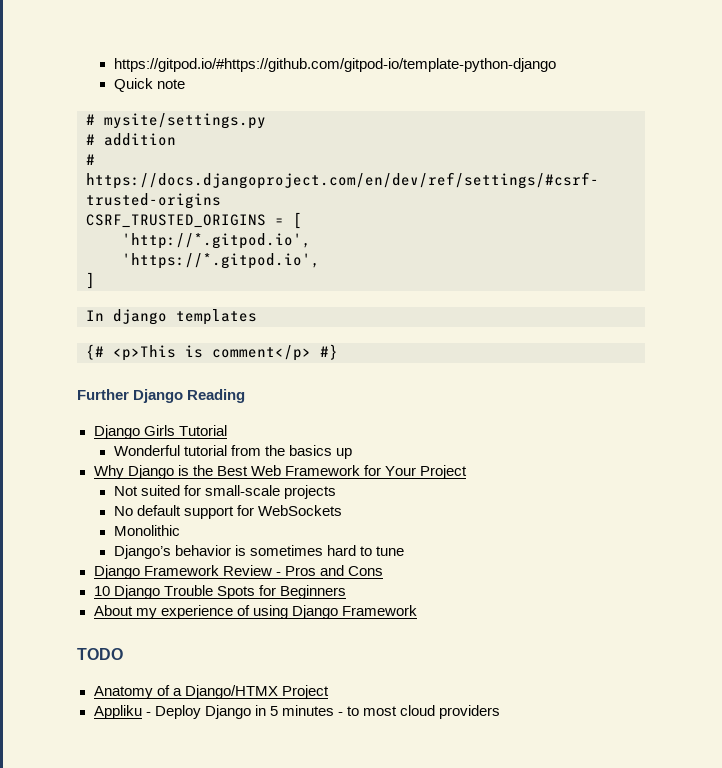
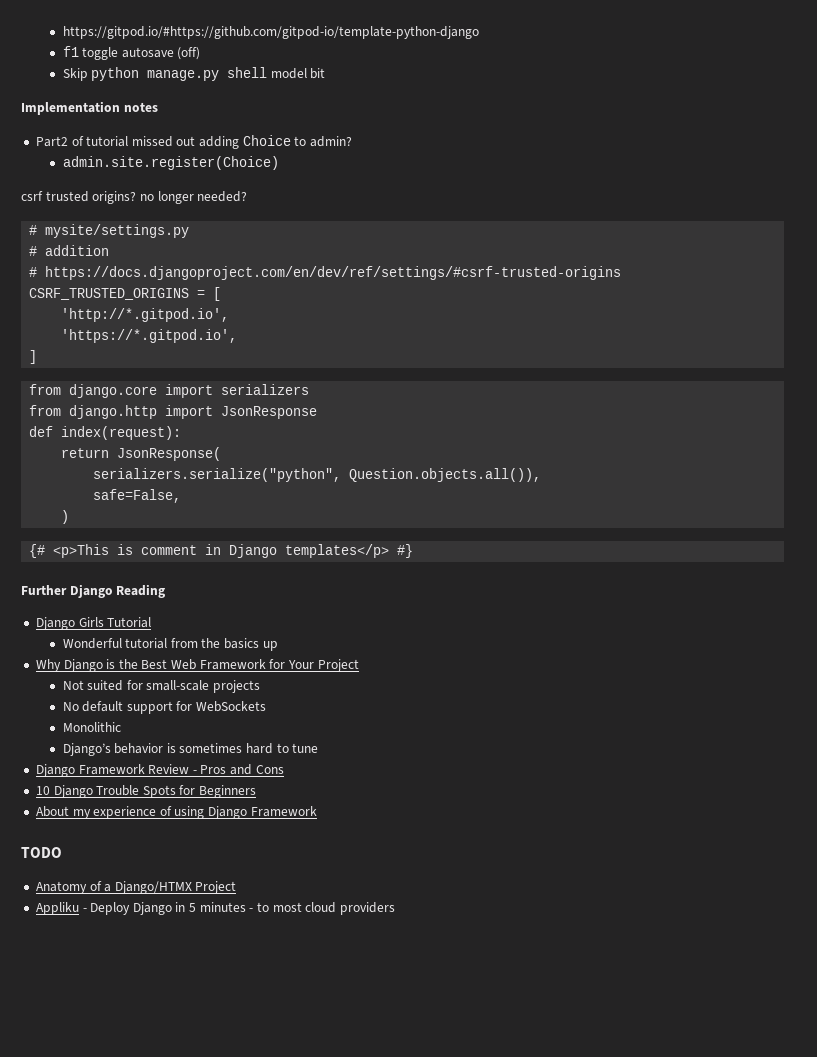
- Quick note
+ f1 toggle autosave (off)
+ Skip python manage.py shell model bit
+ Implementation notes
+ Part2 of tutorial missed out adding Choice to admin?
+ admin.site.register(Choice)
+ csrf trusted origins? no longer needed?
- In django templates
+ from django.core import serializers
+ from django.http import JsonResponse
+ def index(request):
+ return JsonResponse(
+ serializers.serialize("python", Question.objects.all()),
+ safe=False,
+ )
- {# <p>This is comment</p> #}
+ {# <p>This is comment in Django templates</p> #}

